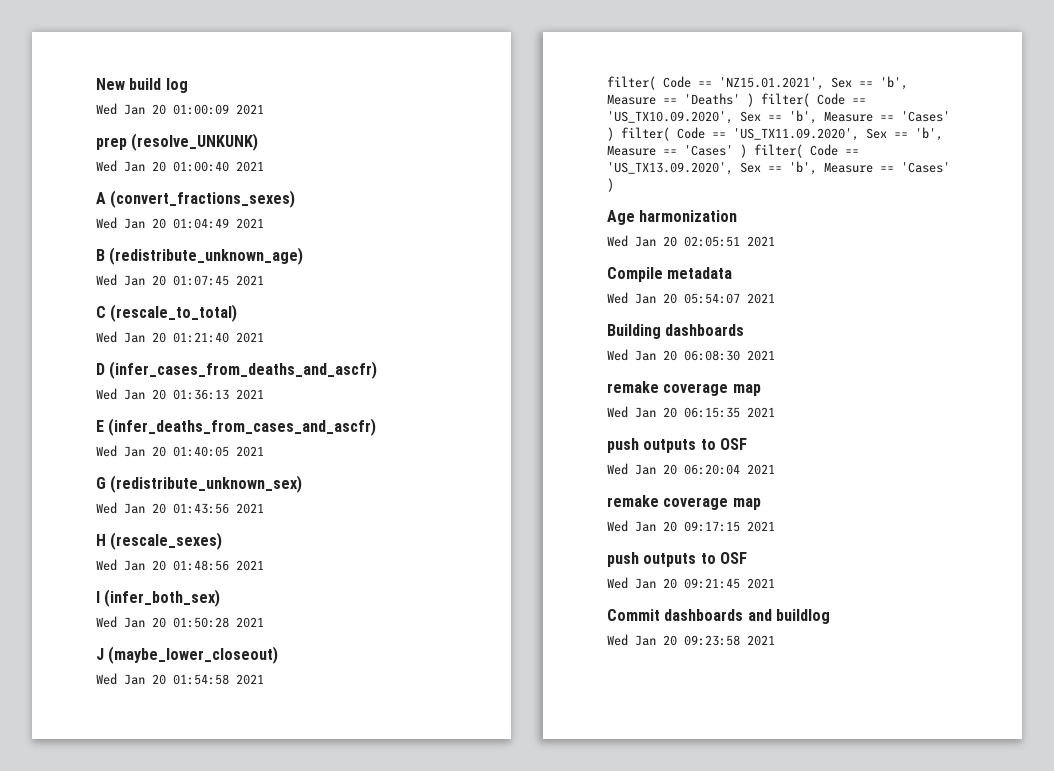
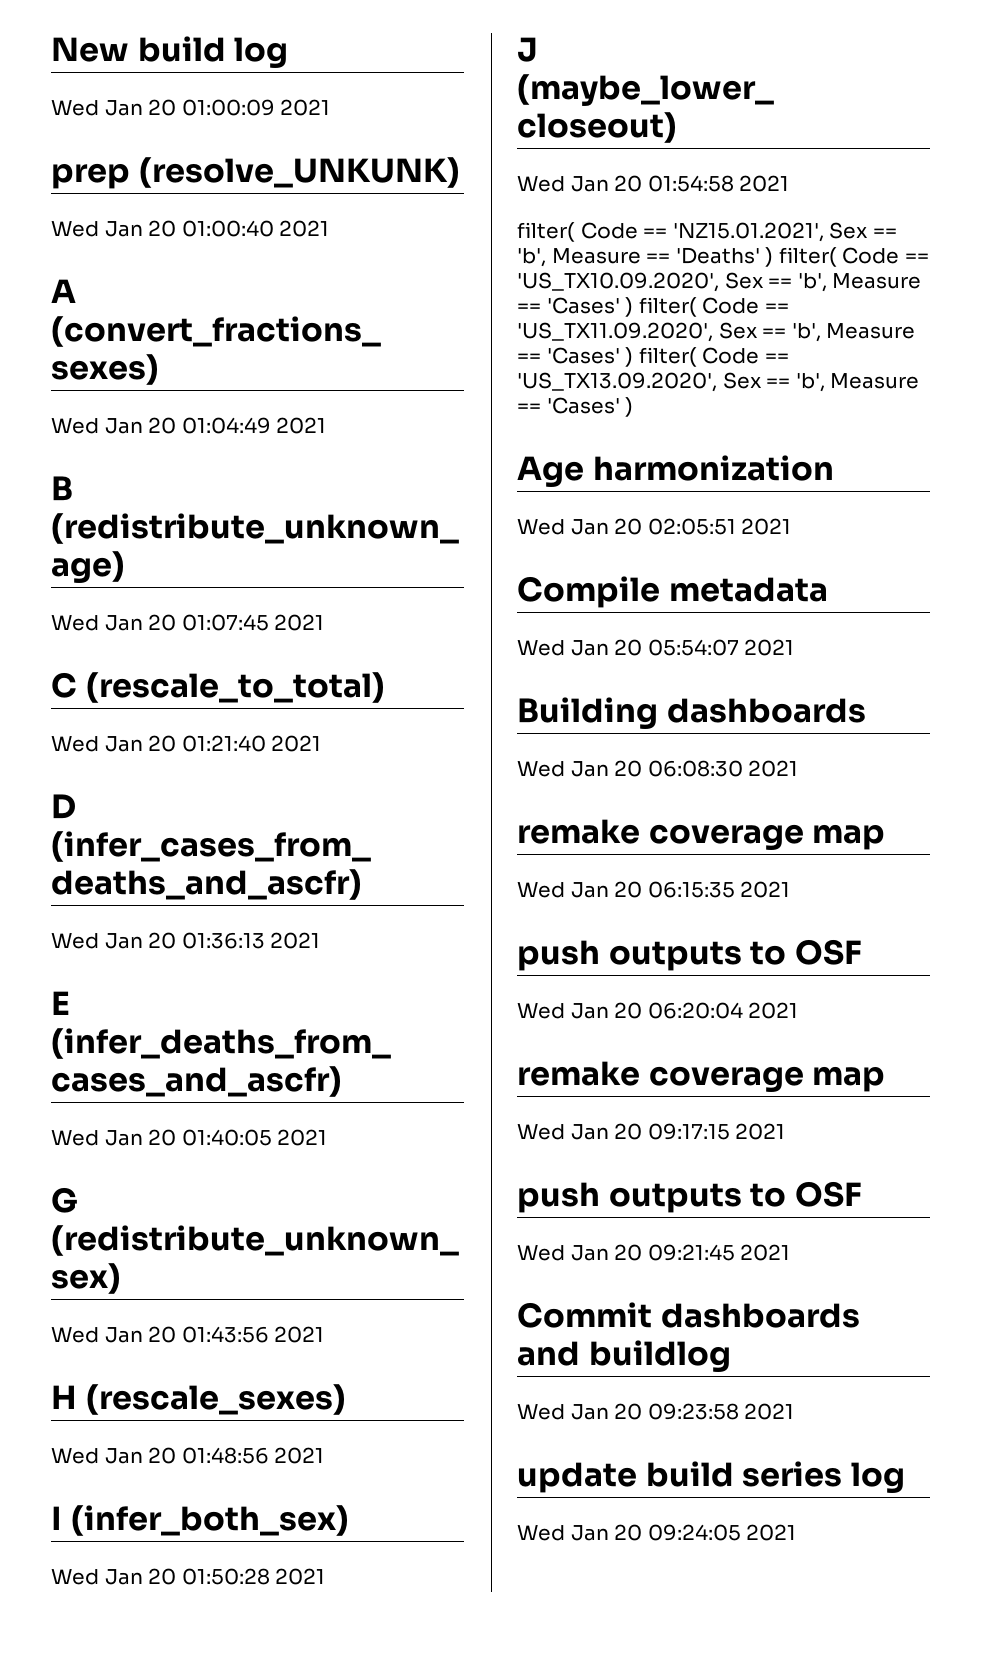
+ update build series log
+ Wed Jan 20 09:24:05 2021

